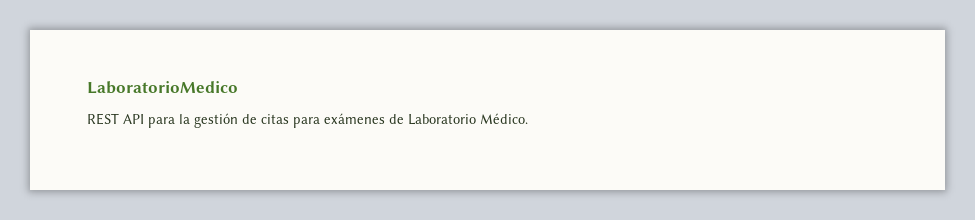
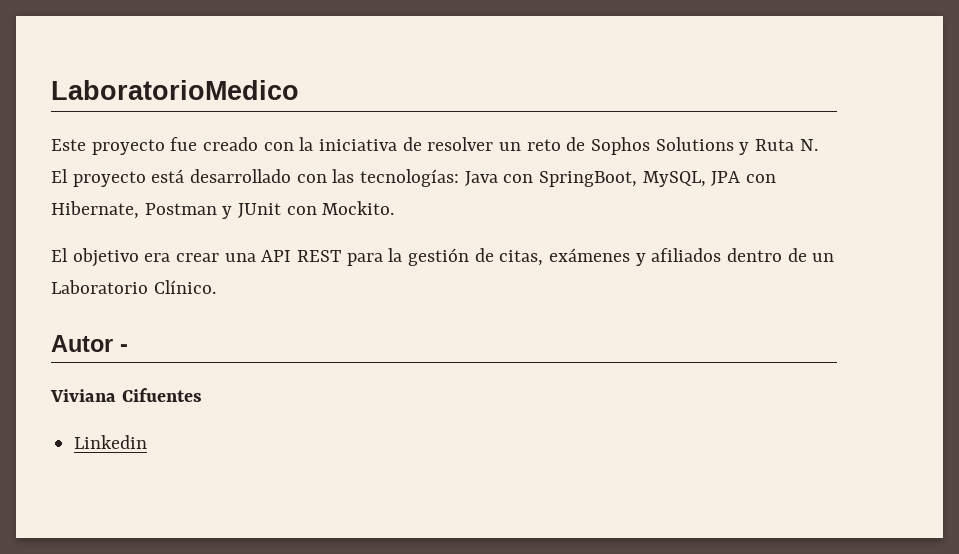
- REST API para la gestión de citas para exámenes de Laboratorio Médico.
+ Este proyecto fue creado con la iniciativa de resolver un reto de Sophos Solutions y Ruta N. El proyecto está desarrollado con las tecnologías: Java con SpringBoot, MySQL, JPA con Hibernate, Postman y JUnit con Mockito.
+ El objetivo era crear una API REST para la gestión de citas, exámenes y afiliados dentro de un Laboratorio Clínico.
+ Autor -
+ Viviana Cifuentes
+ Linkedin

